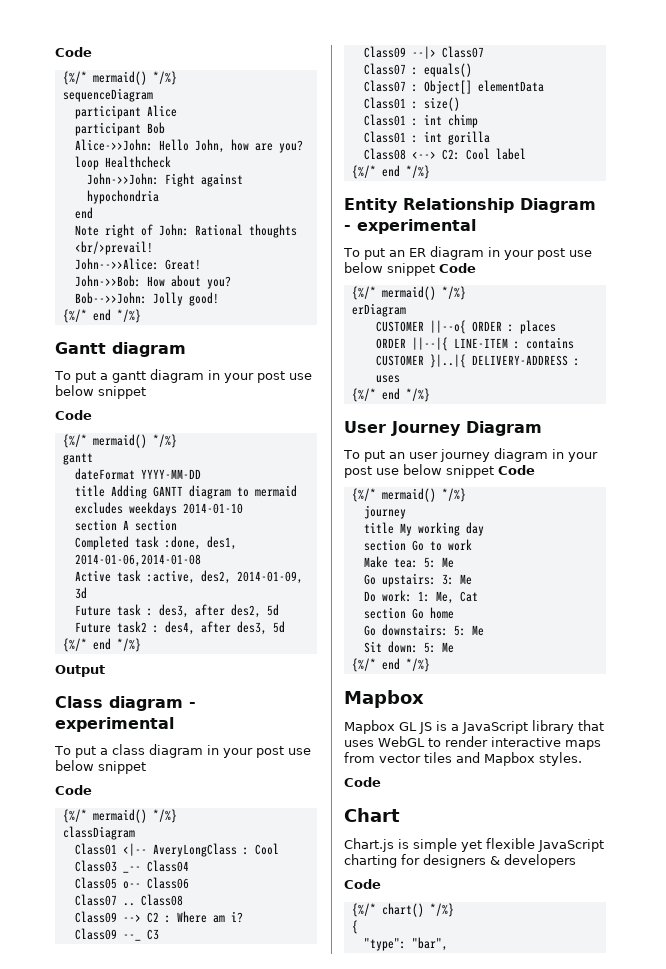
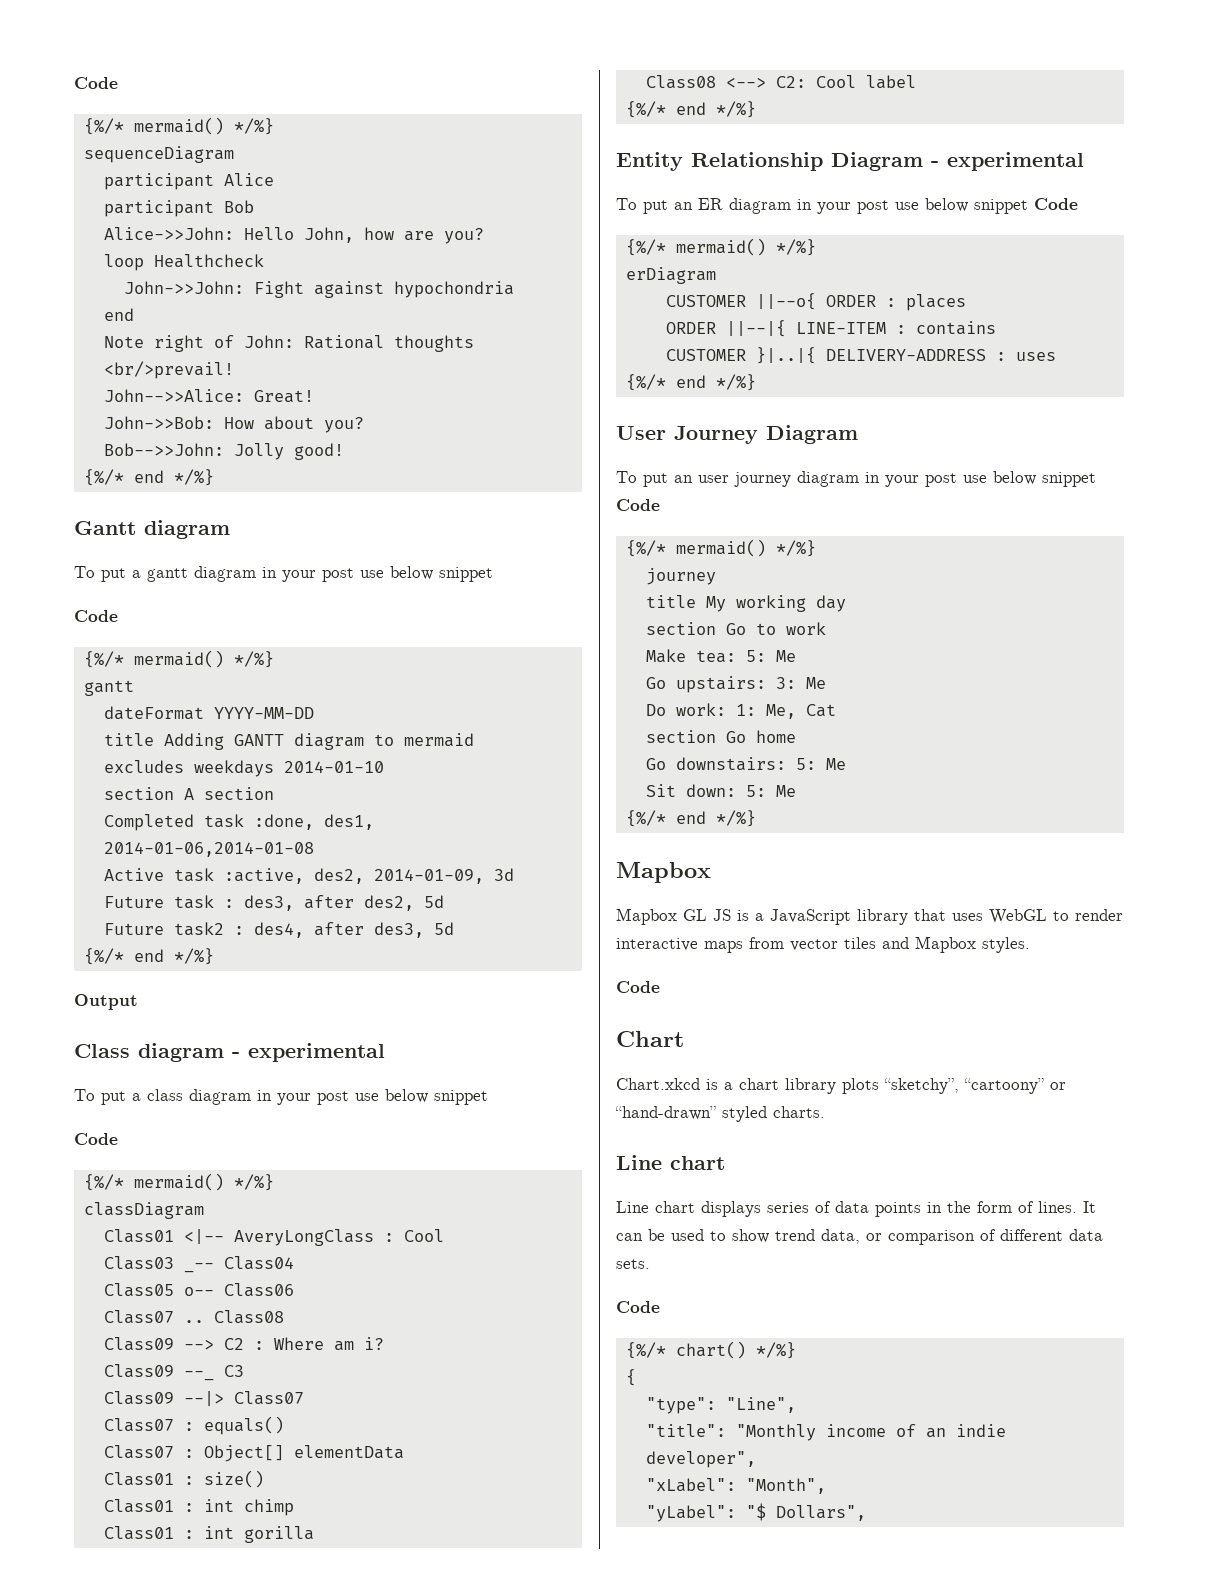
- Chart.js is simple yet flexible JavaScript charting for designers & developers
+ Chart.xkcd is a chart library plots “sketchy”, “cartoony” or “hand-drawn” styled charts.
+ Line chart
+ Line chart displays series of data points in the form of lines. It can be used to show trend data, or comparison of different data sets.
- "type": "bar",
+ "type": "Line",
+ "title": "Monthly income of an indie developer",
+ "xLabel": "Month",
+ "yLabel": "$ Dollars",

